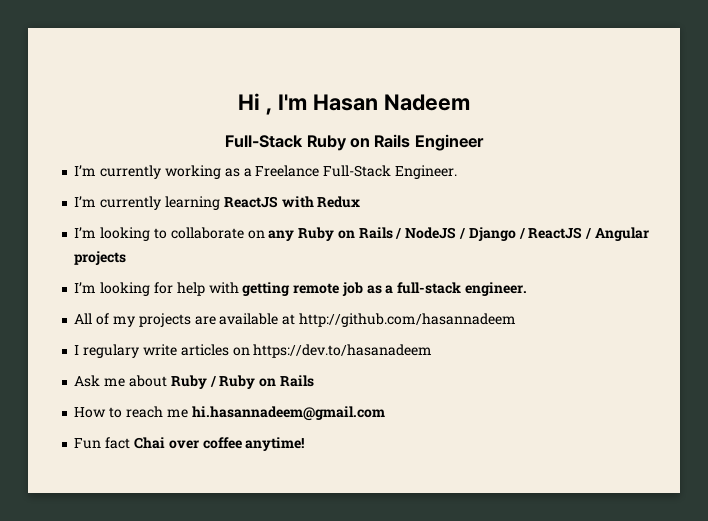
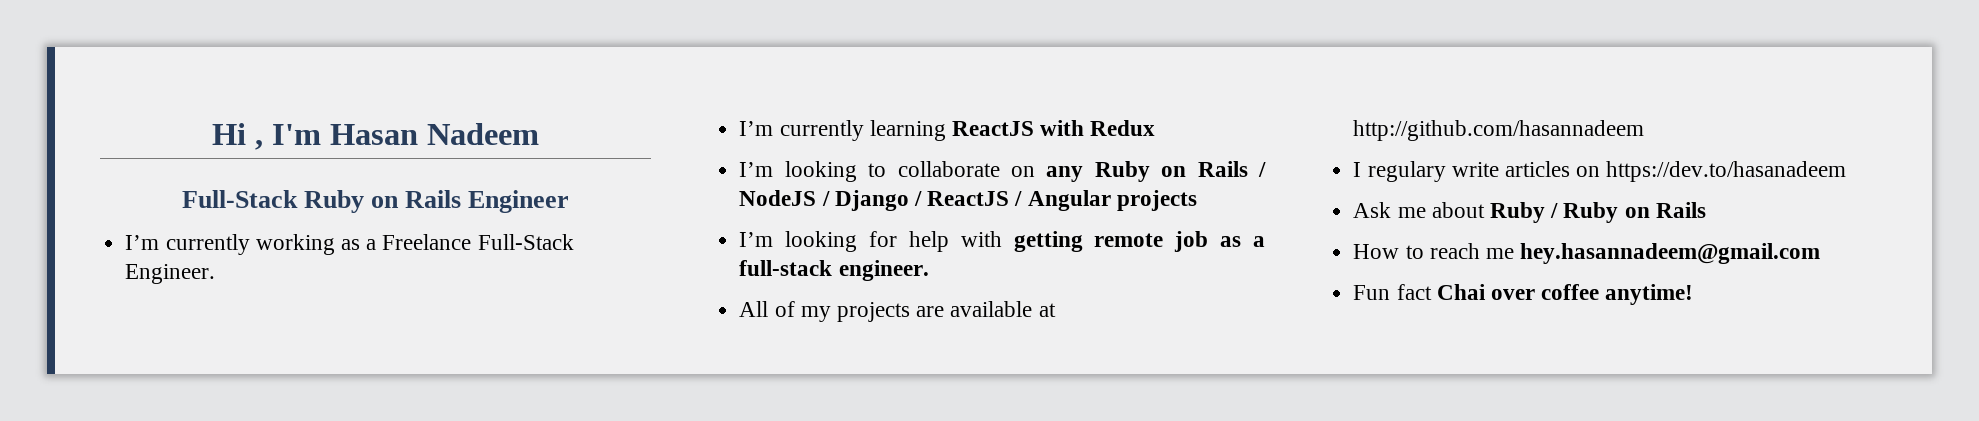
- How to reach me hi.hasannadeem@gmail.com
+ How to reach me hey.hasannadeem@gmail.com

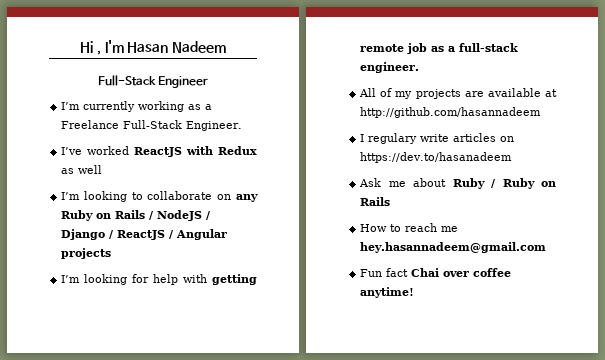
- Full-Stack Ruby on Rails Engineer
+ Full-Stack Engineer
- I’m currently learning ReactJS with Redux
+ I’ve worked ReactJS with Redux as well

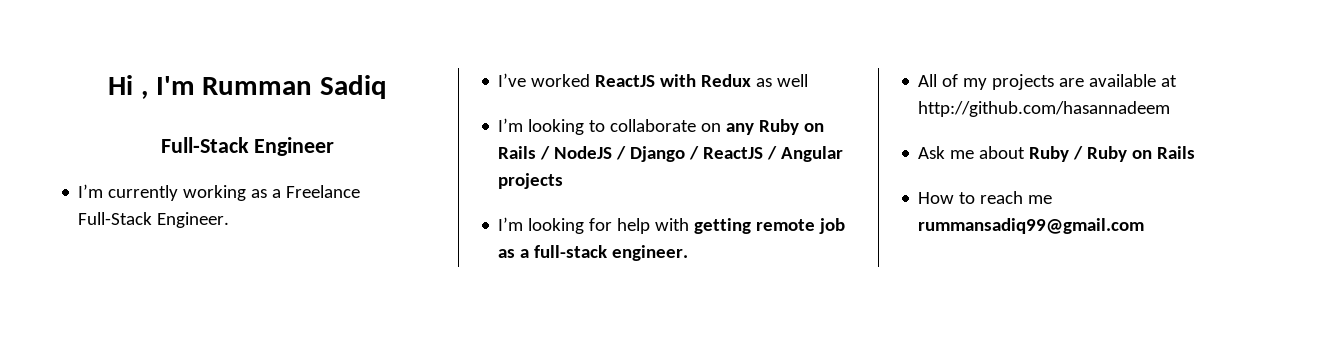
- Hi , I'm Hasan Nadeem
+ Hi , I'm Rumman Sadiq
- I regulary write articles on https://dev.to/hasanadeem
- How to reach me hey.hasannadeem@gmail.com
- Fun fact Chai over coffee anytime!
+ How to reach me rummansadiq99@gmail.com

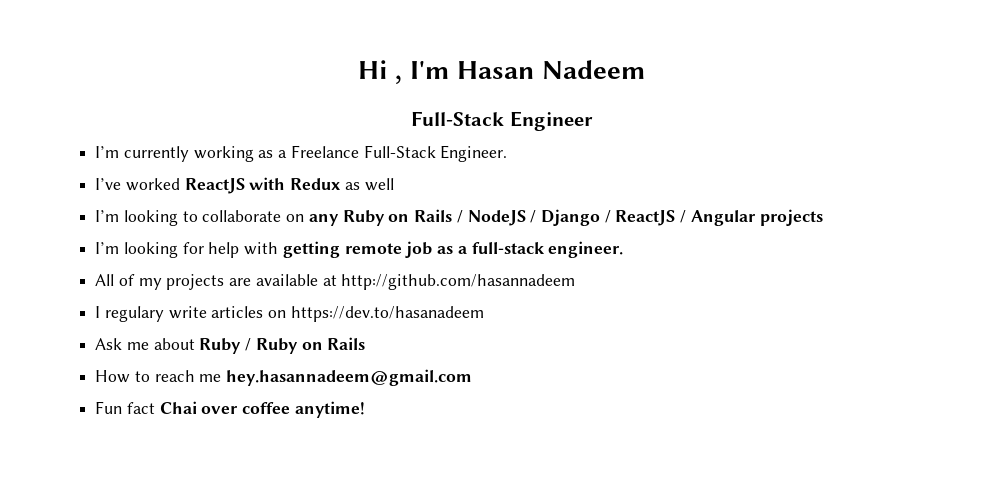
- Hi , I'm Rumman Sadiq
+ Hi , I'm Hasan Nadeem
+ I regulary write articles on https://dev.to/hasanadeem
- How to reach me rummansadiq99@gmail.com
+ How to reach me hey.hasannadeem@gmail.com
+ Fun fact Chai over coffee anytime!

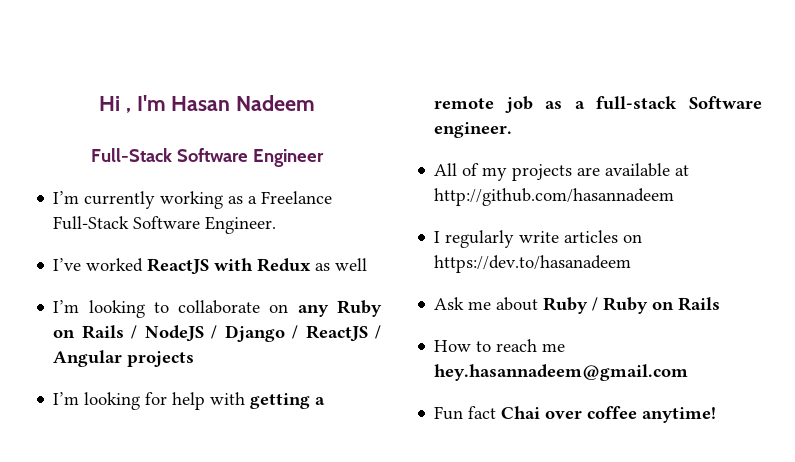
- Full-Stack Engineer
+ Full-Stack Software Engineer
- I’m currently working as a Freelance Full-Stack Engineer.
+ I’m currently working as a Freelance Full-Stack Software Engineer.
- I’m looking for help with getting remote job as a full-stack engineer.
+ I’m looking for help with getting a remote job as a full-stack Software engineer.
- I regulary write articles on https://dev.to/hasanadeem
+ I regularly write articles on https://dev.to/hasanadeem

